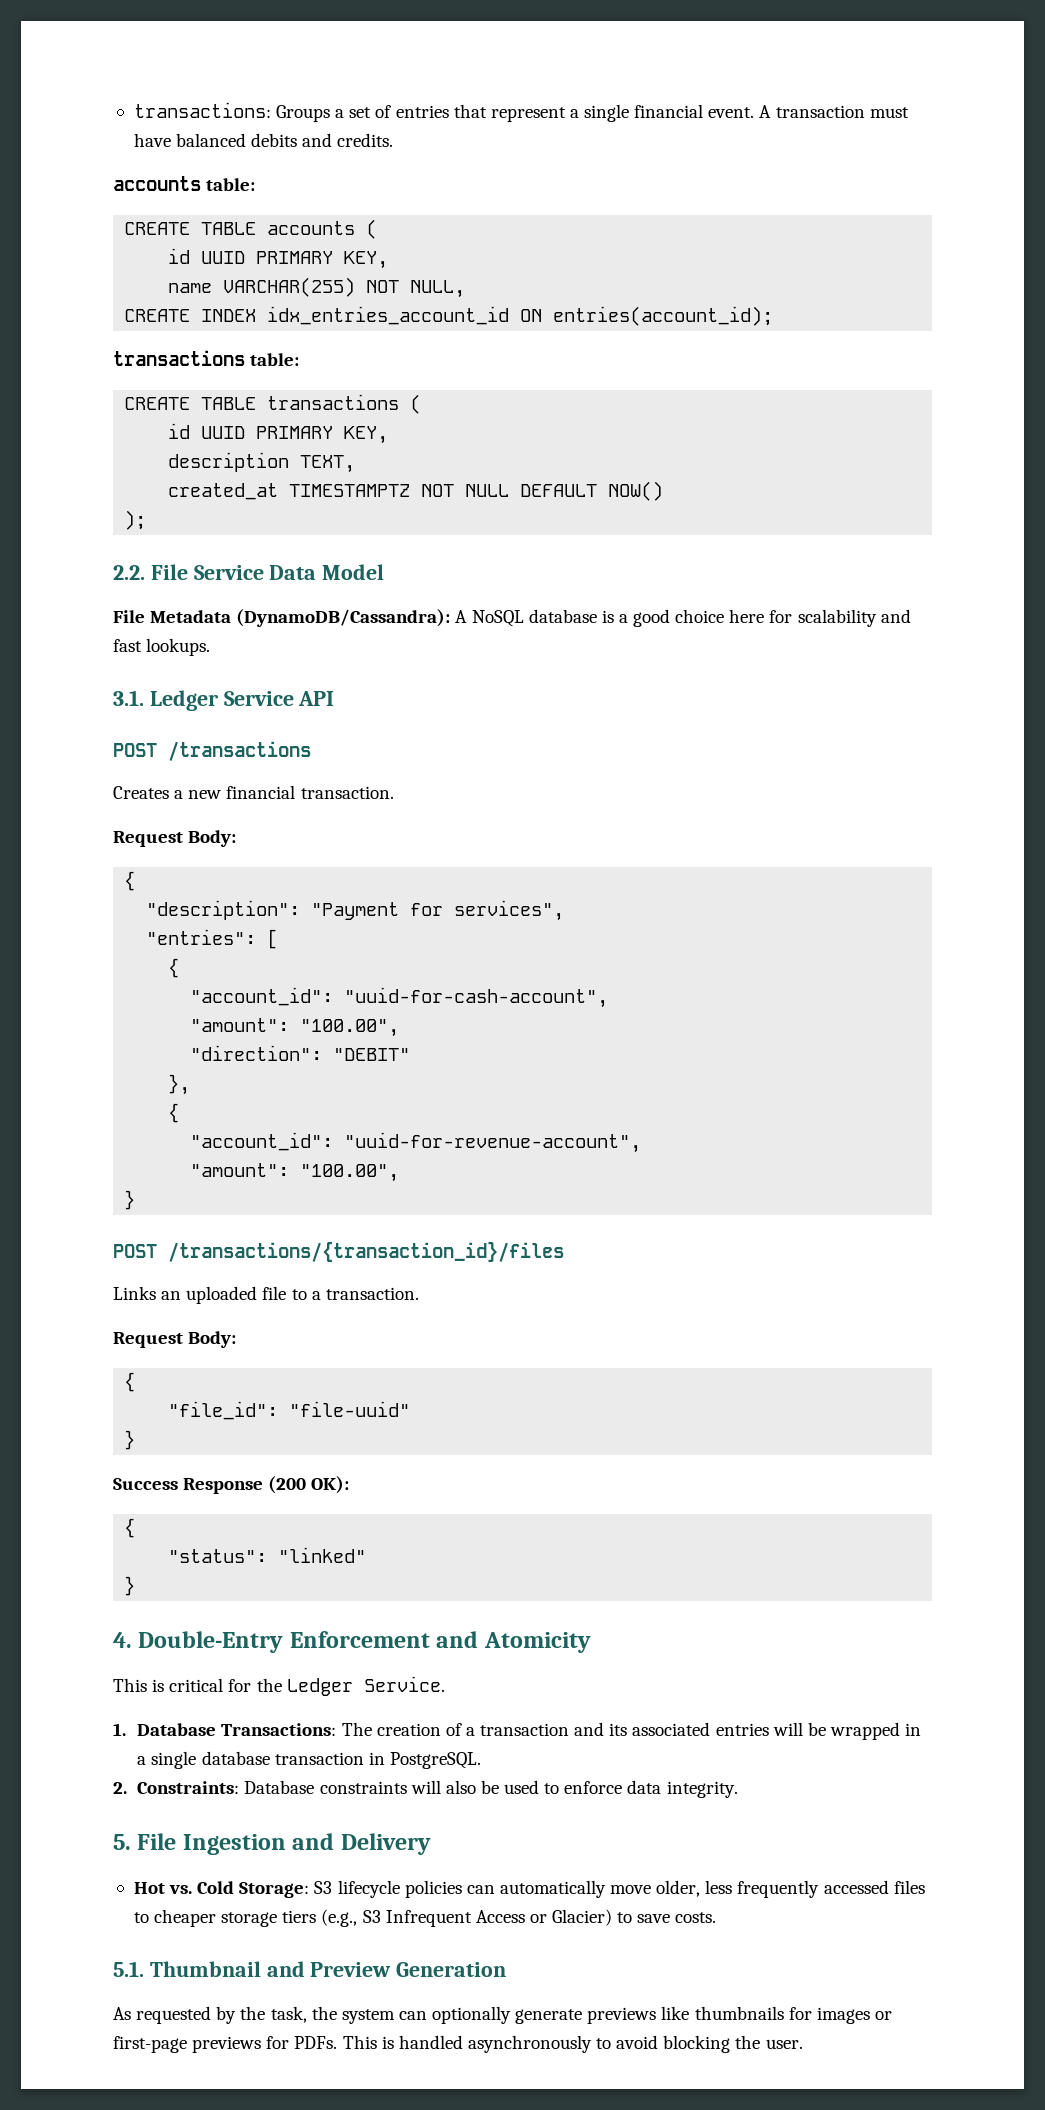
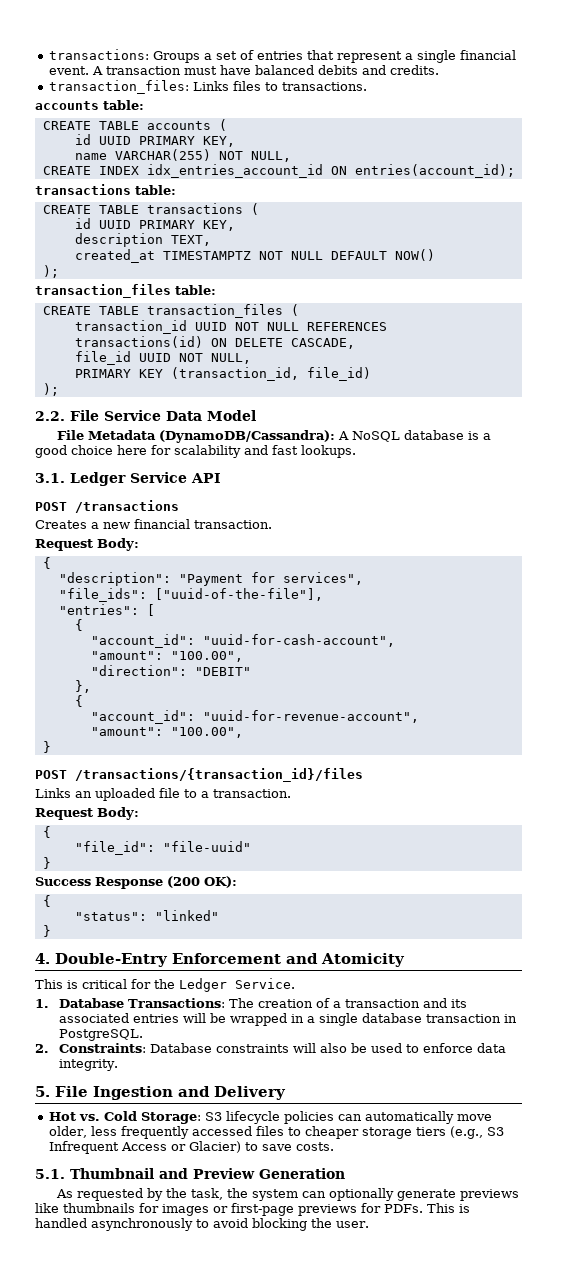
+ transaction_files: Links files to transactions.
+ transaction_files table:
+ CREATE TABLE transaction_files (
+ transaction_id UUID NOT NULL REFERENCES transactions(id) ON DELETE CASCADE,
+ file_id UUID NOT NULL,
+ PRIMARY KEY (transaction_id, file_id)
+ );
+ "file_ids": ["uuid-of-the-file"],

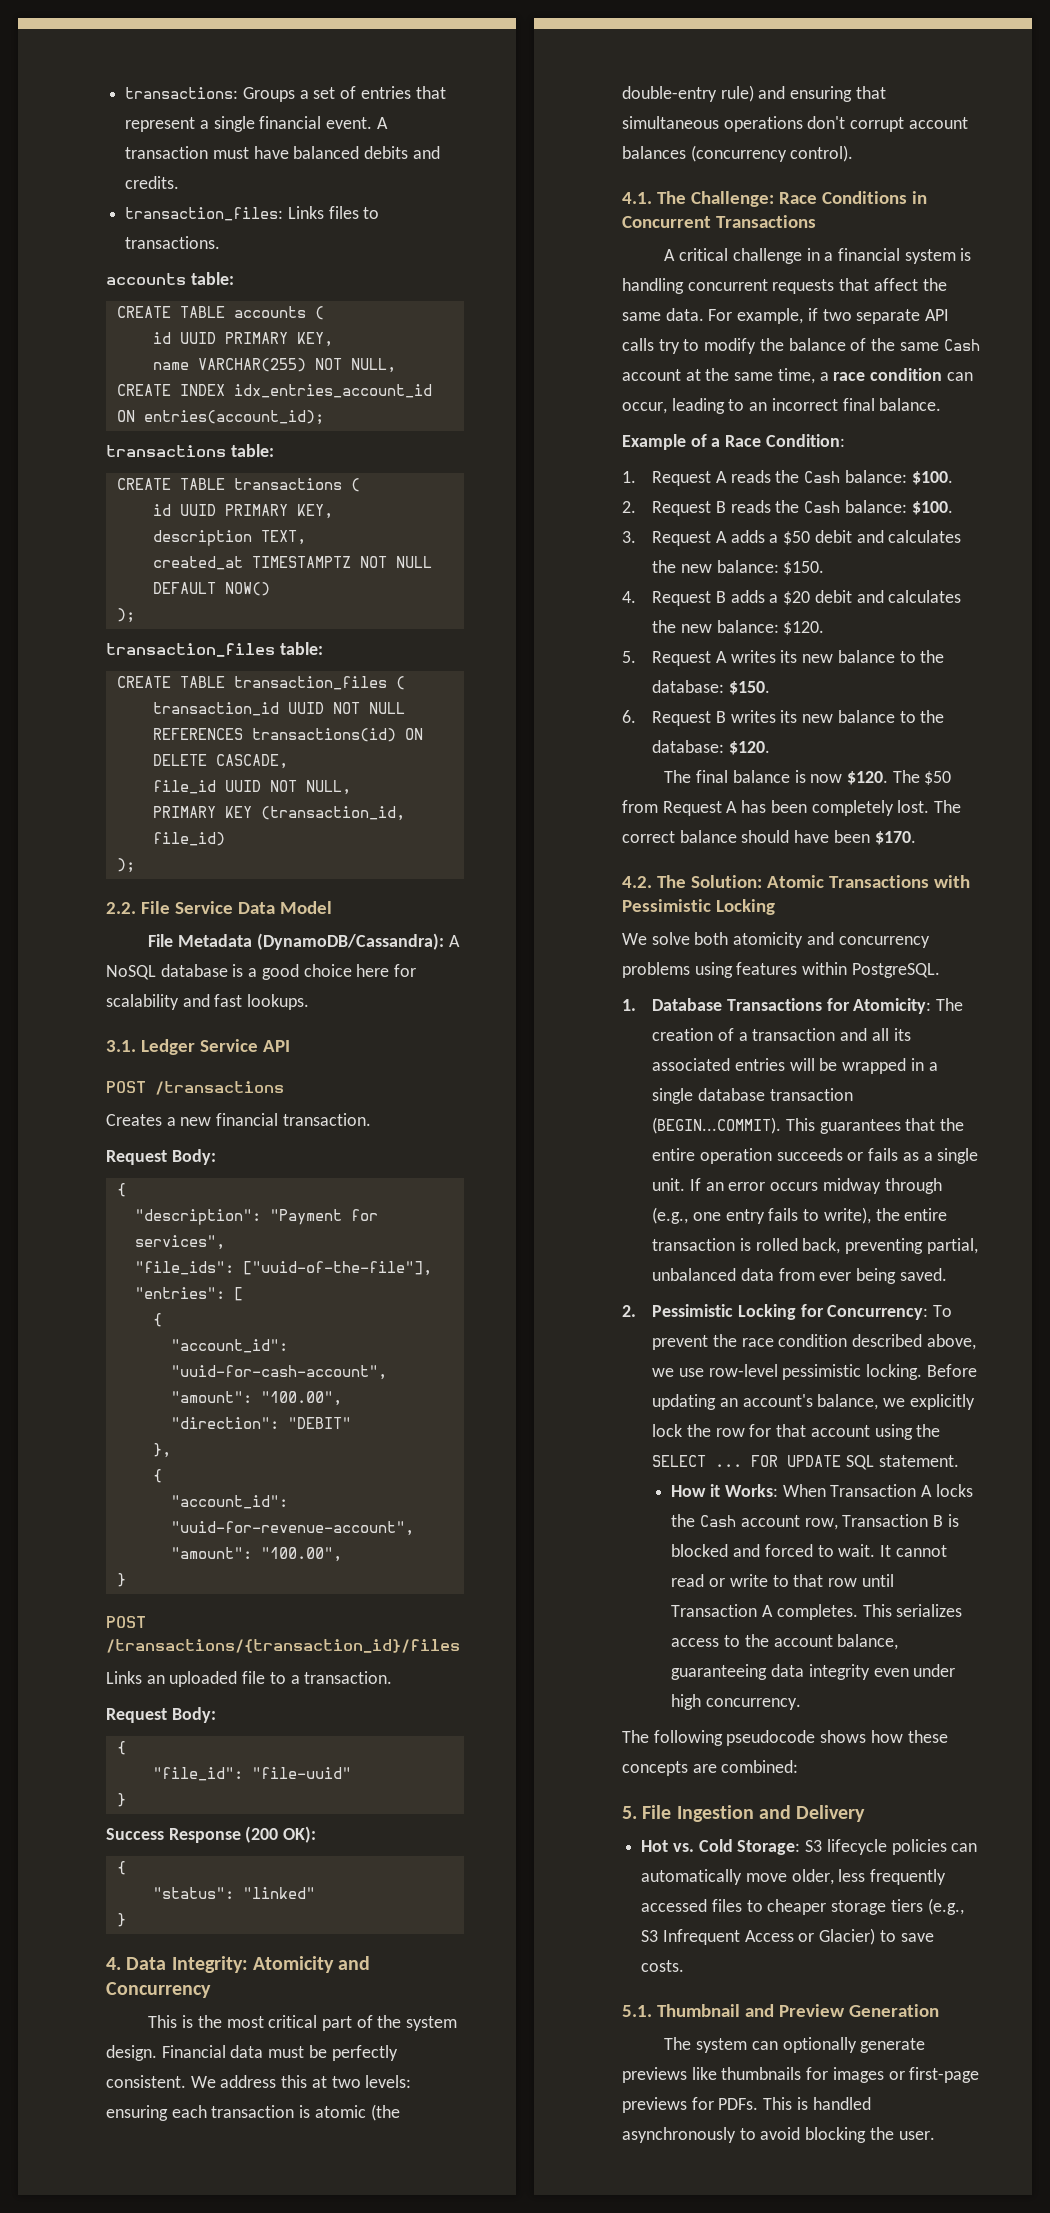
- 4. Double-Entry Enforcement and Atomicity
- This is critical for the Ledger Service.
+ 4. Data Integrity: Atomicity and Concurrency
+ This is the most critical part of the system design. Financial data must be perfectly consistent. We address this at two levels: ensuring each transaction is atomic (the double-entry rule) and ensuring that simultaneous operations don't corrupt account balances (concurrency control).
+ 4.1. The Challenge: Race Conditions in Concurrent Transactions
+ A critical challenge in a financial system is handling concurrent requests that affect the same data. For example, if two separate API calls try to modify the balance of the same Cash account at the same time, a race condition can occur, leading to an incorrect final balance.
+ Example of a Race Condition:
+ 1. Request A reads the Cash balance: $100.
+ 2. Request B reads the Cash balance: $100.
+ 3. Request A adds a $50 debit and calculates the new balance: $150.
+ 4. Request B adds a $20 debit and calculates the new balance: $120.
+ 5. Request A writes its new balance to the database: $150.
+ 6. Request B writes its new balance to the database: $120.
+ The final balance is now $120. The $50 from Request A has been completely lost. The correct balance should have been $170.
+ 4.2. The Solution: Atomic Transactions with Pessimistic Locking
+ We solve both atomicity and concurrency problems using features within PostgreSQL.
- 1. Database Transactions: The creation of a transaction and its associated entries will be wrapped in a single database transaction in PostgreSQL.
- 2. Constraints: Database constraints will also be used to enforce data integrity.
+ 1. Database Transactions for Atomicity: The creation of a transaction and all its associated entries will be wrapped in a single database transaction (BEGIN...COMMIT). This guarantees that the entire operation succeeds or fails as a single unit. If an error occurs midway through (e.g., one entry fails to write), the entire transaction is rolled back, preventing partial, unbalanced data from ever being saved.
+ 2. Pessimistic Locking for Concurrency: To prevent the race condition described above, we use row-level pessimistic locking. Before updating an account's balance, we explicitly lock the row for that account using the SELECT ... FOR UPDATE SQL statement.
+ How it Works: When Transaction A locks the Cash account row, Transaction B is blocked and forced to wait. It cannot read or write to that row until Transaction A completes. This serializes access to the account balance, guaranteeing data integrity even under high concurrency.
+ The following pseudocode shows how these concepts are combined:
- As requested by the task, the system can optionally generate previews like thumbnails for images or first-page previews for PDFs.
+ The system can optionally generate previews like thumbnails for images or first-page previews for PDFs.

